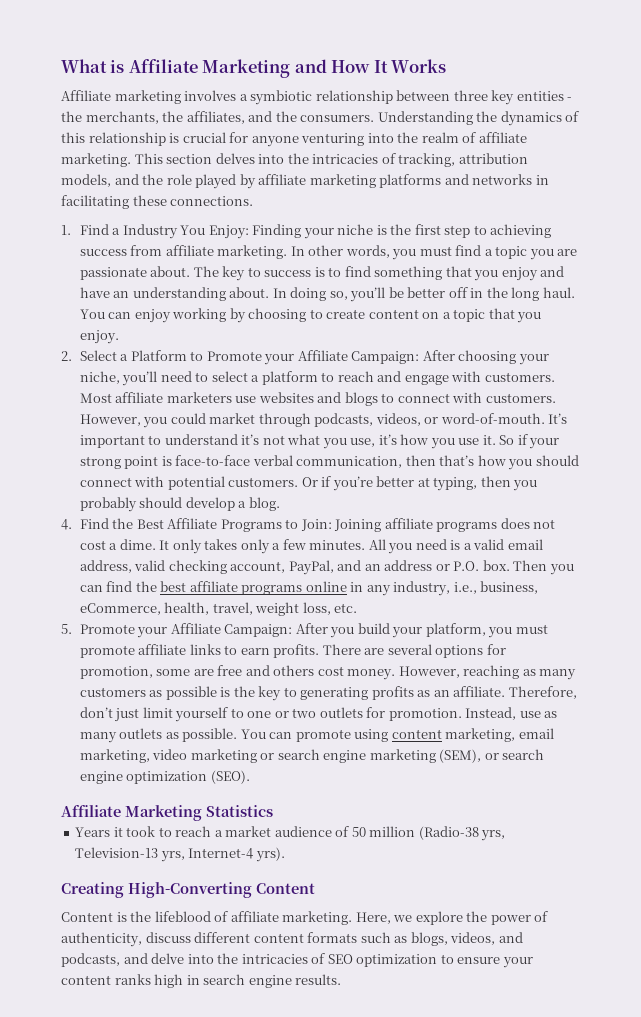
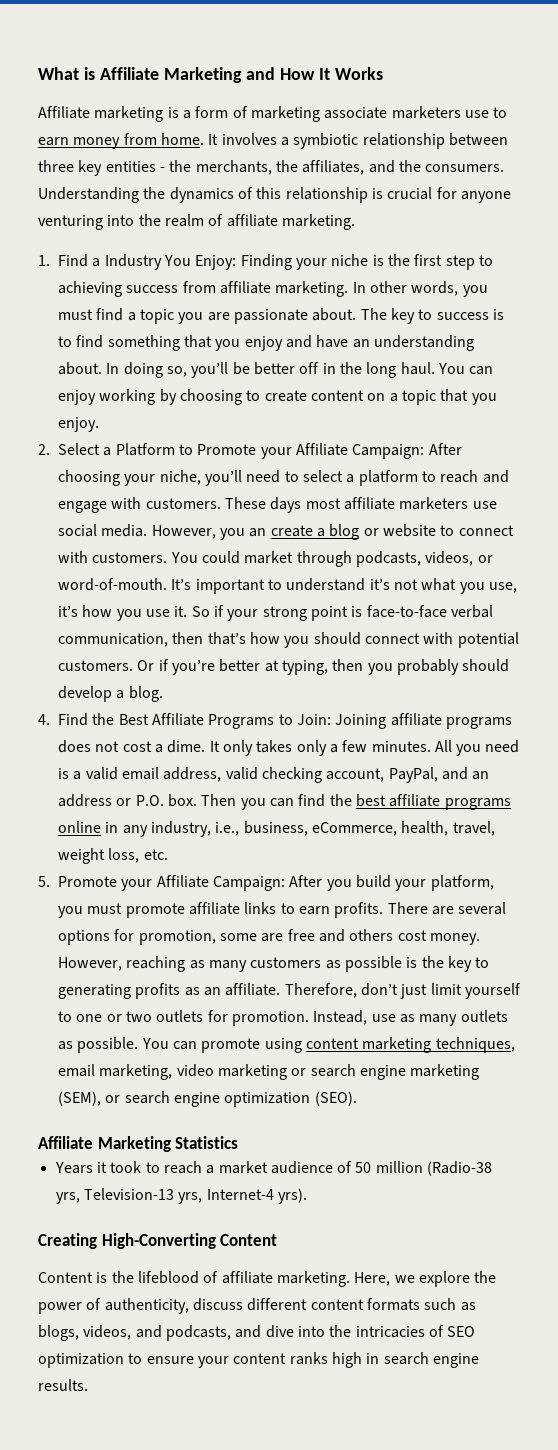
- Affiliate marketing involves a symbiotic relationship between three key entities - the merchants, the affiliates, and the consumers.
+ Affiliate marketing is a form of marketing associate marketers use to earn money from home. It involves a symbiotic relationship between three key entities - the merchants, the affiliates, and the consumers.
- This section delves into the intricacies of tracking, attribution models, and the role played by affiliate marketing platforms and networks in facilitating these connections.
- Most affiliate marketers use websites and blogs to connect with customers.
+ These days most affiliate marketers use social media. However, you an create a blog or website to connect with customers.
- However, you could market through podcasts, videos, or word-of-mouth.
+ You could market through podcasts, videos, or word-of-mouth.
- You can promote using content marketing, email marketing, video marketing or search engine marketing (SEM), or search engine optimization (SEO).
+ You can promote using content marketing techniques, email marketing, video marketing or search engine marketing (SEM), or search engine optimization (SEO).
- Here, we explore the power of authenticity, discuss different content formats such as blogs, videos, and podcasts, and delve into the intricacies of SEO optimization to ensure your content ranks high in search engine results.
+ Here, we explore the power of authenticity, discuss different content formats such as blogs, videos, and podcasts, and dive into the intricacies of SEO optimization to ensure your content ranks high in search engine results.

